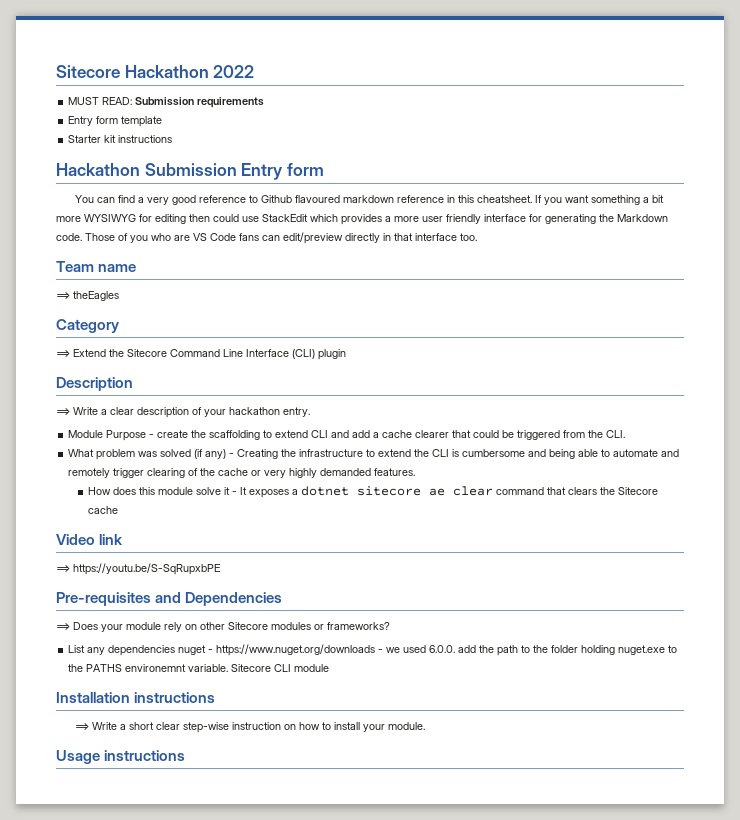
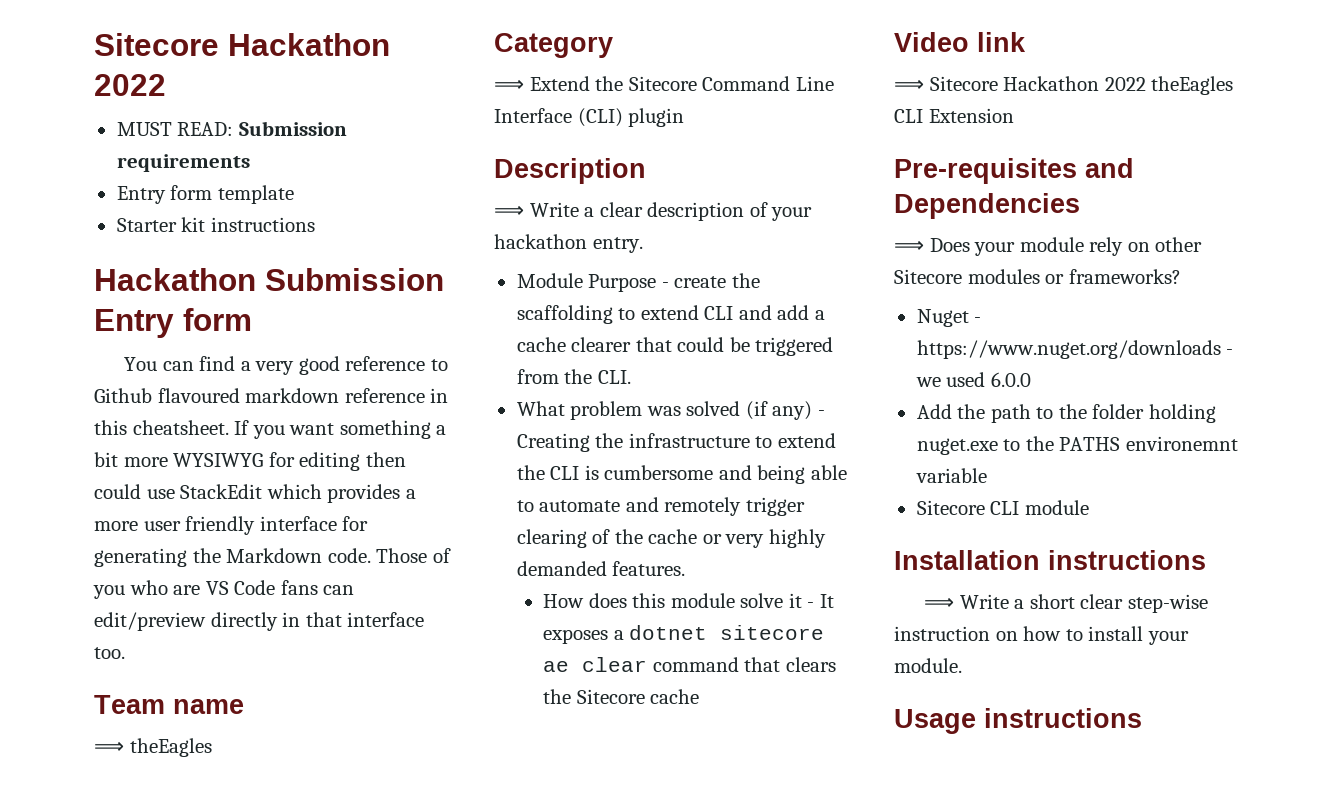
- ⟹ https://youtu.be/S-SqRupxbPE
+ ⟹ Sitecore Hackathon 2022 theEagles CLI Extension
- List any dependencies nuget - https://www.nuget.org/downloads - we used 6.0.0. add the path to the folder holding nuget.exe to the PATHS environemnt variable. Sitecore CLI module
+ Nuget - https://www.nuget.org/downloads - we used 6.0.0
+ Add the path to the folder holding nuget.exe to the PATHS environemnt variable
+ Sitecore CLI module

